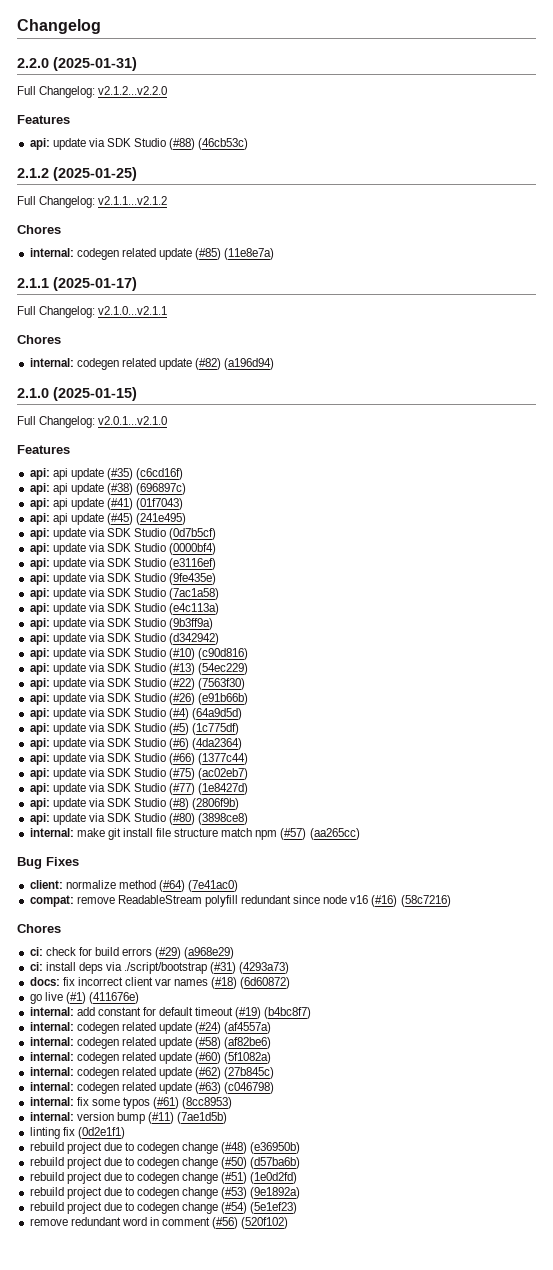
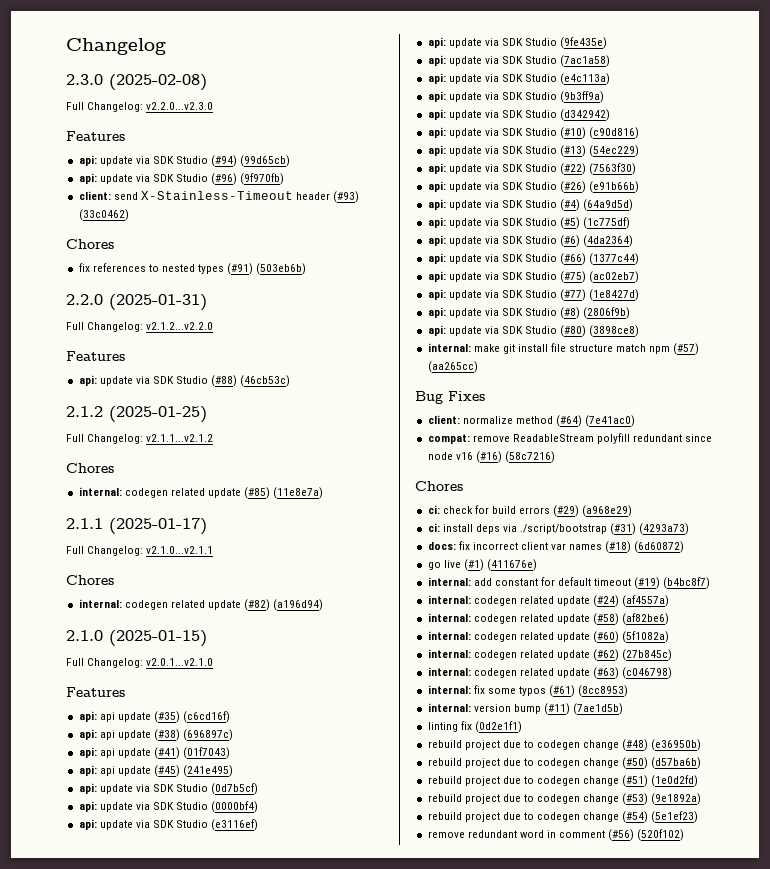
+ 2.3.0 (2025-02-08)
+ Full Changelog: v2.2.0...v2.3.0
+ Features
+ api: update via SDK Studio (#94) (99d65cb)
+ api: update via SDK Studio (#96) (9f970fb)
+ client: send X-Stainless-Timeout header (#93) (33c0462)
+ Chores
+ fix references to nested types (#91) (503eb6b)

